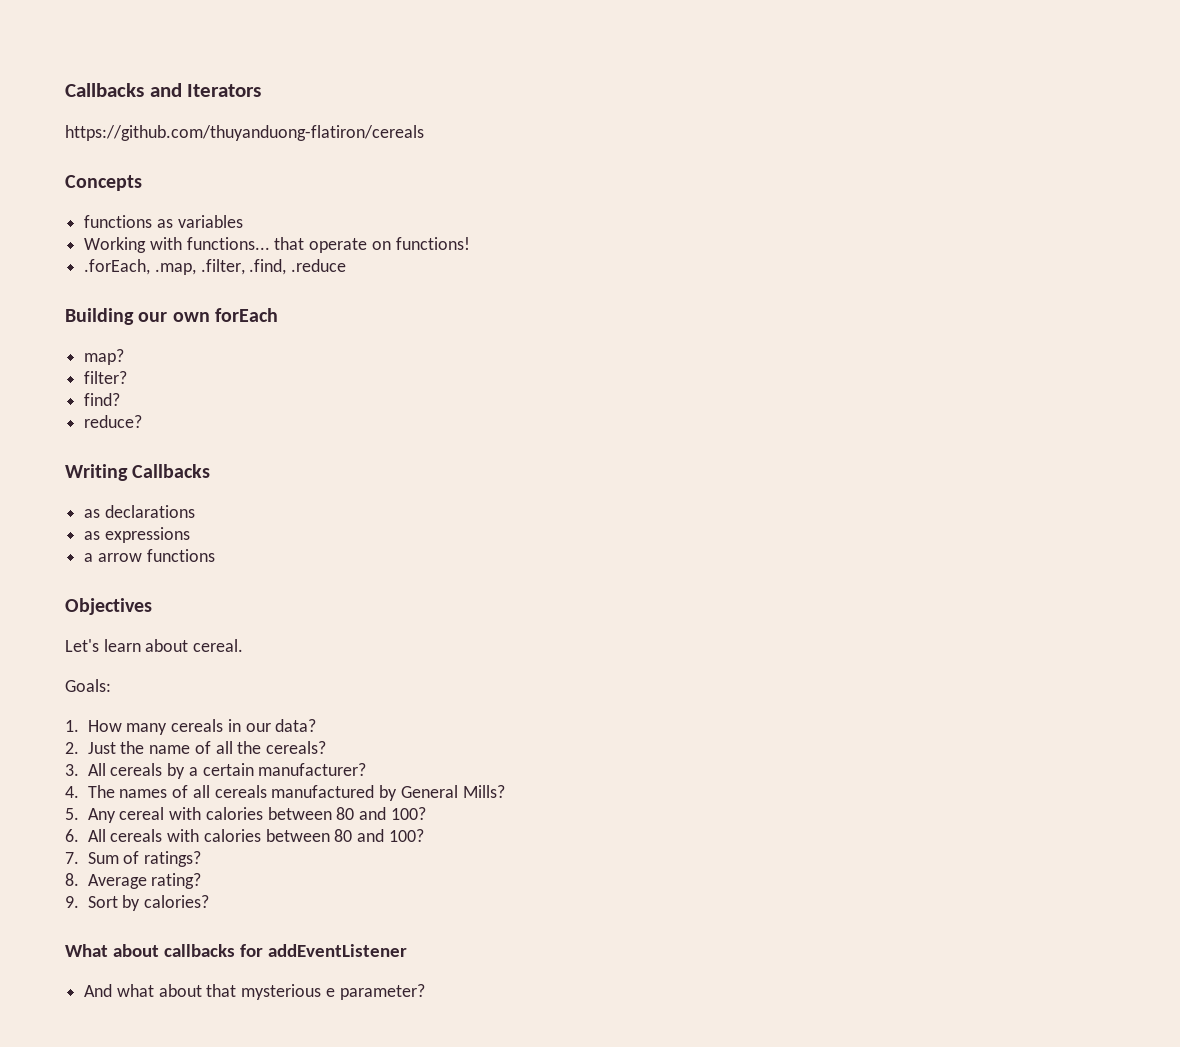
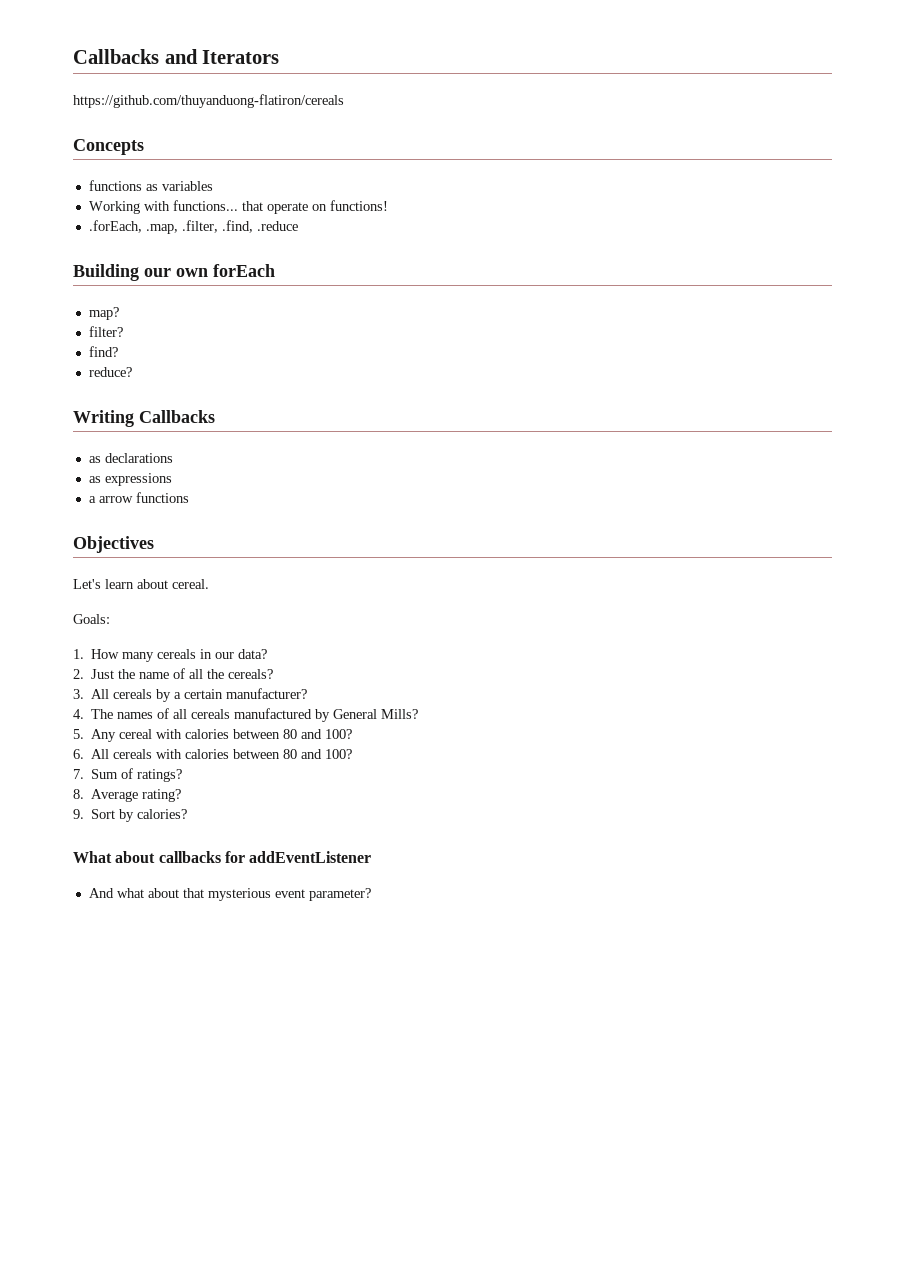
- And what about that mysterious e parameter?
+ And what about that mysterious event parameter?

